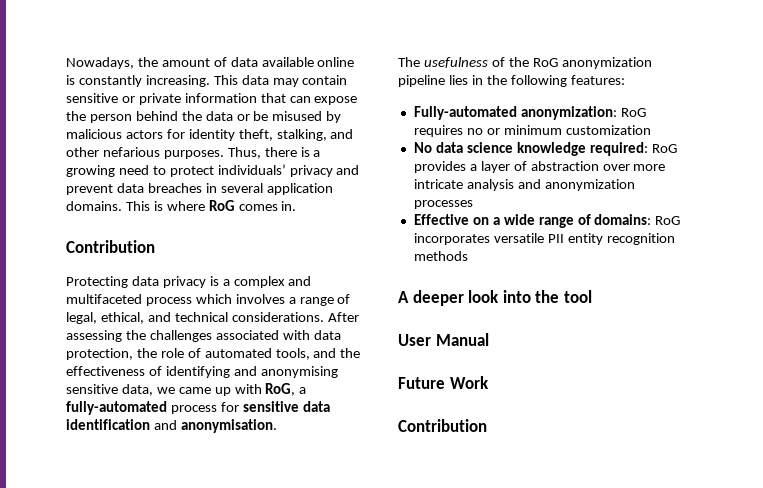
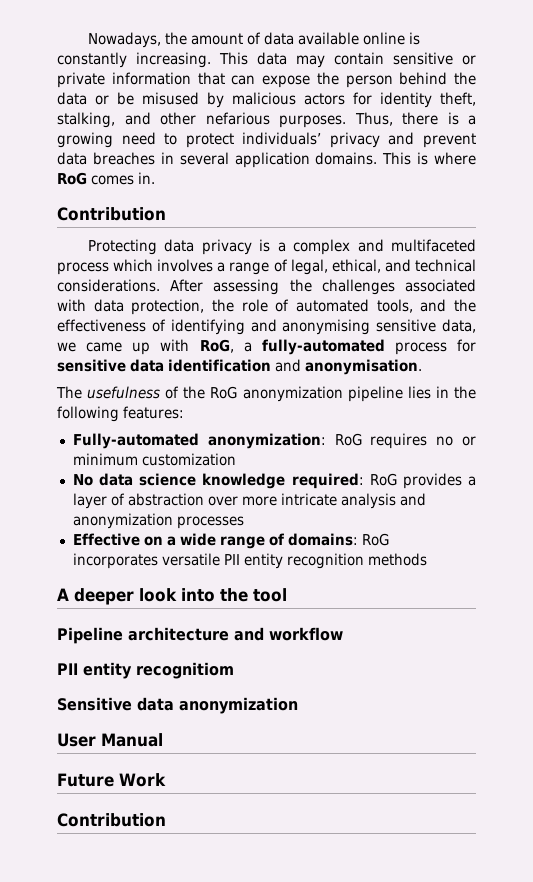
+ Pipeline architecture and workflow
+ PII entity recognitiom
+ Sensitive data anonymization

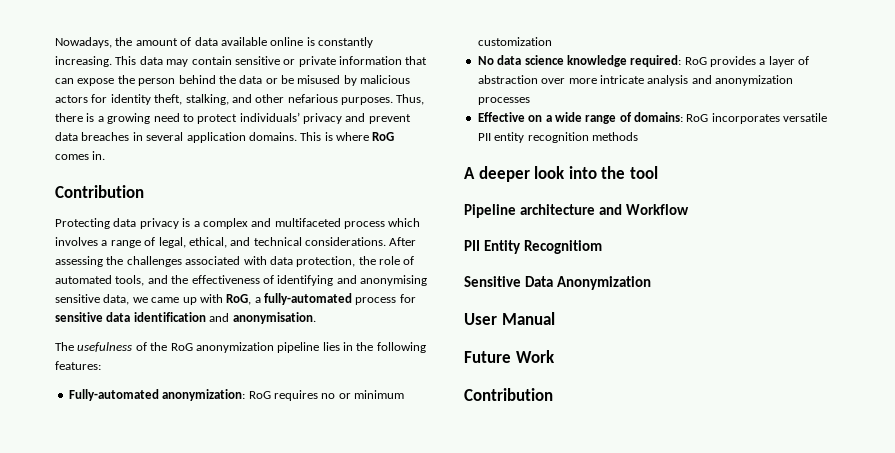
- Pipeline architecture and workflow
- PII entity recognitiom
+ Pipeline architecture and Workflow
+ PII Entity Recognitiom
- Sensitive data anonymization
+ Sensitive Data Anonymization

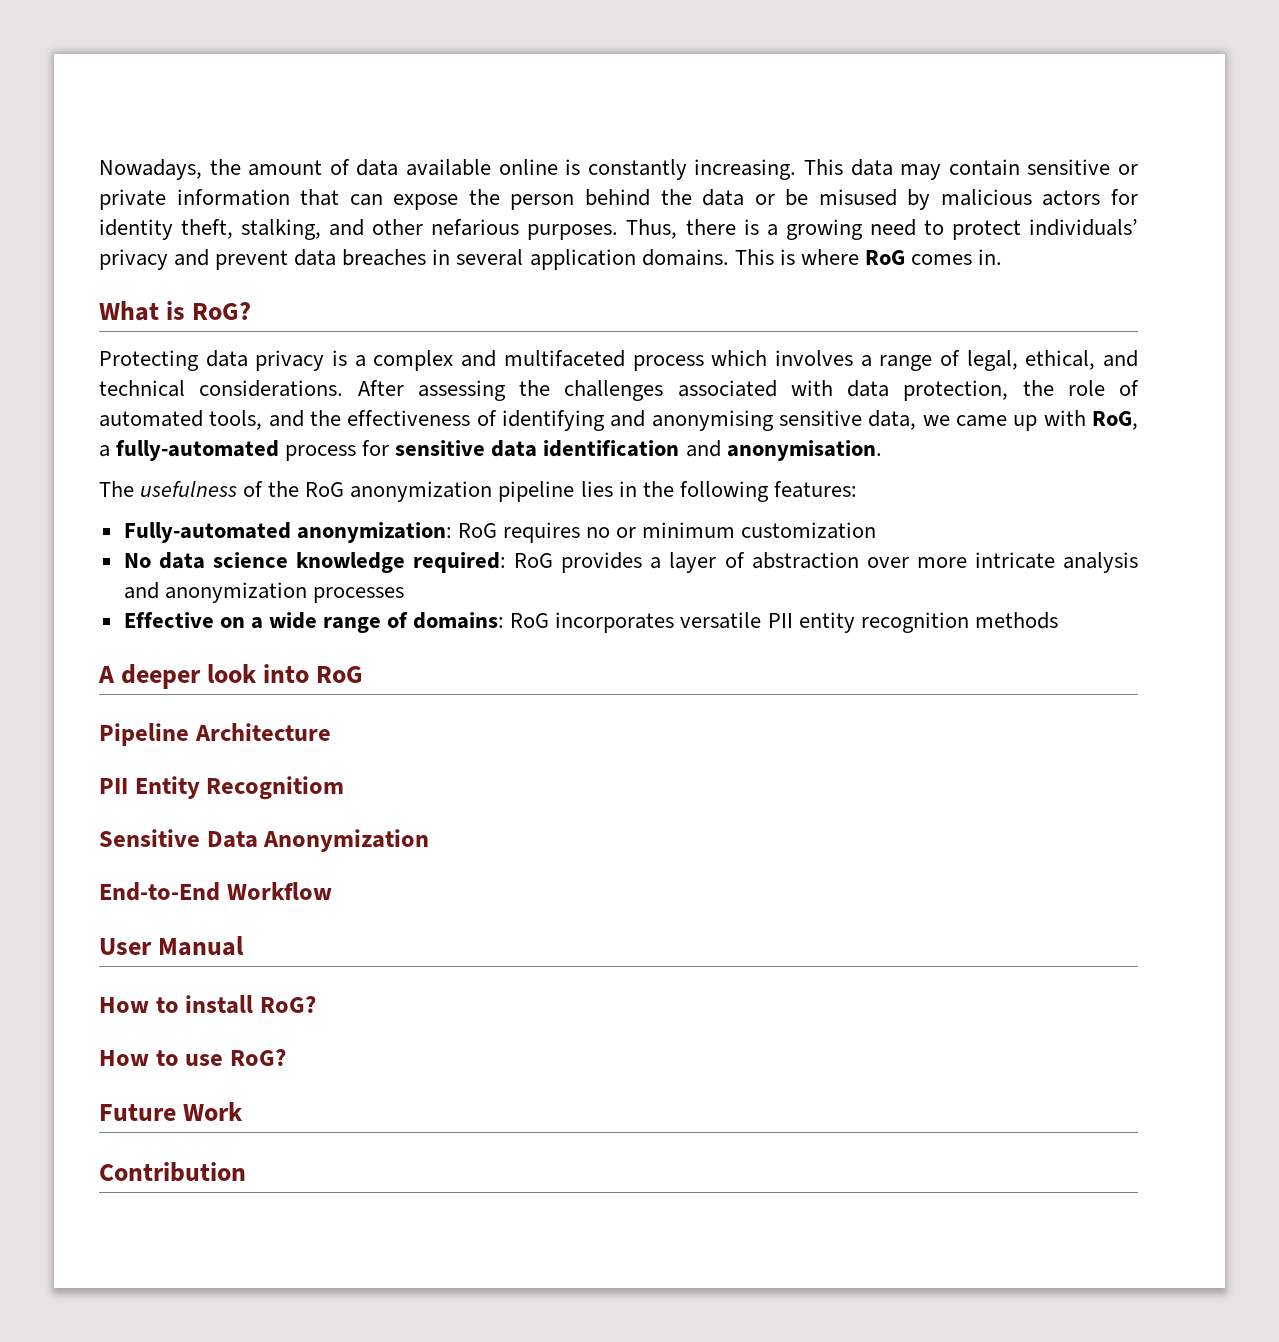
  This is where RoG comes in.
- Contribution
+ What is RoG?
- A deeper look into the tool
+ A deeper look into RoG
- Pipeline architecture and Workflow
+ Pipeline Architecture
+ End-to-End Workflow
+ How to install RoG?
+ How to use RoG?

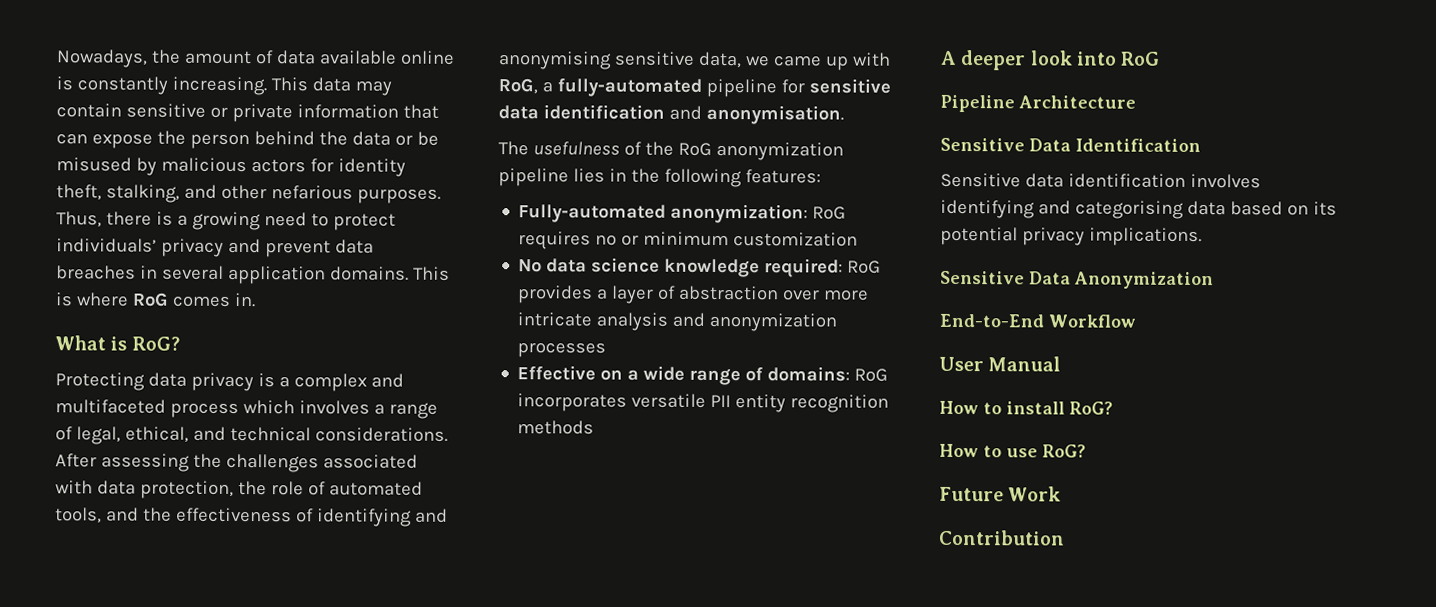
- After assessing the challenges associated with data protection, the role of automated tools, and the effectiveness of identifying and anonymising sensitive data, we came up with RoG, a fully-automated process for sensitive data identification and anonymisation.
+ After assessing the challenges associated with data protection, the role of automated tools, and the effectiveness of identifying and anonymising sensitive data, we came up with RoG, a fully-automated pipeline for sensitive data identification and anonymisation.
- PII Entity Recognitiom
+ Sensitive Data Identification
+ Sensitive data identification involves identifying and categorising data based on its potential privacy implications.

